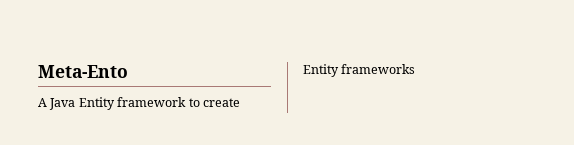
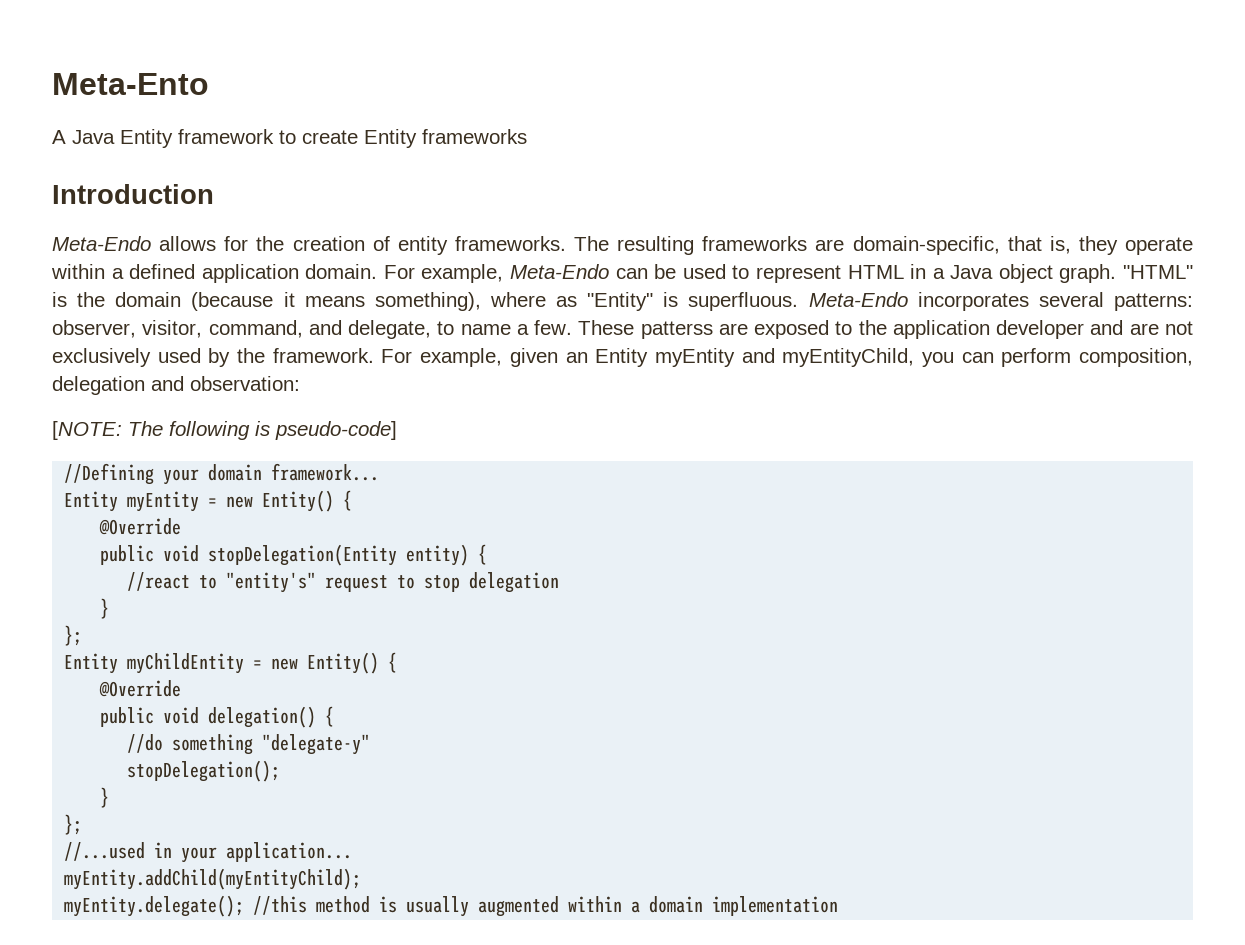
+ Introduction
+ Meta-Endo allows for the creation of entity frameworks. The resulting frameworks are domain-specific, that is, they operate within a defined application domain. For example, Meta-Endo can be used to represent HTML in a Java object graph. "HTML" is the domain (because it means something), where as "Entity" is superfluous. Meta-Endo incorporates several patterns: observer, visitor, command, and delegate, to name a few. These patterss are exposed to the application developer and are not exclusively used by the framework. For example, given an Entity myEntity and myEntityChild, you can perform composition, delegation and observation:
+ [NOTE: The following is pseudo-code]
+ //Defining your domain framework...
+ Entity myEntity = new Entity() {
+ @Override
+ public void stopDelegation(Entity entity) {
+ //react to "entity's" request to stop delegation
+ }
+ };
+ Entity myChildEntity = new Entity() {
+ @Override
+ public void delegation() {
+ //do something "delegate-y"
+ stopDelegation();
+ }
+ };
+ //...used in your application...
+ myEntity.addChild(myEntityChild);
+ myEntity.delegate(); //this method is usually augmented within a domain implementation

